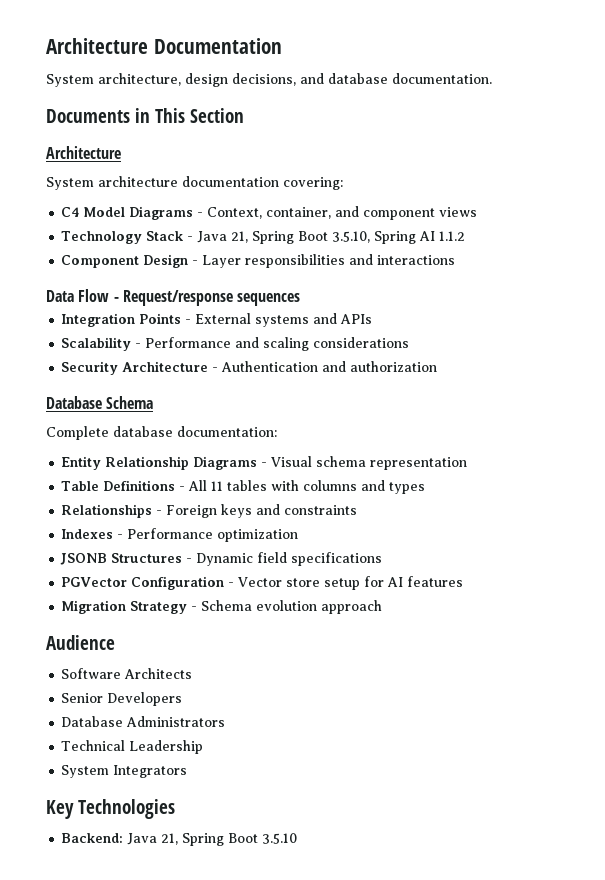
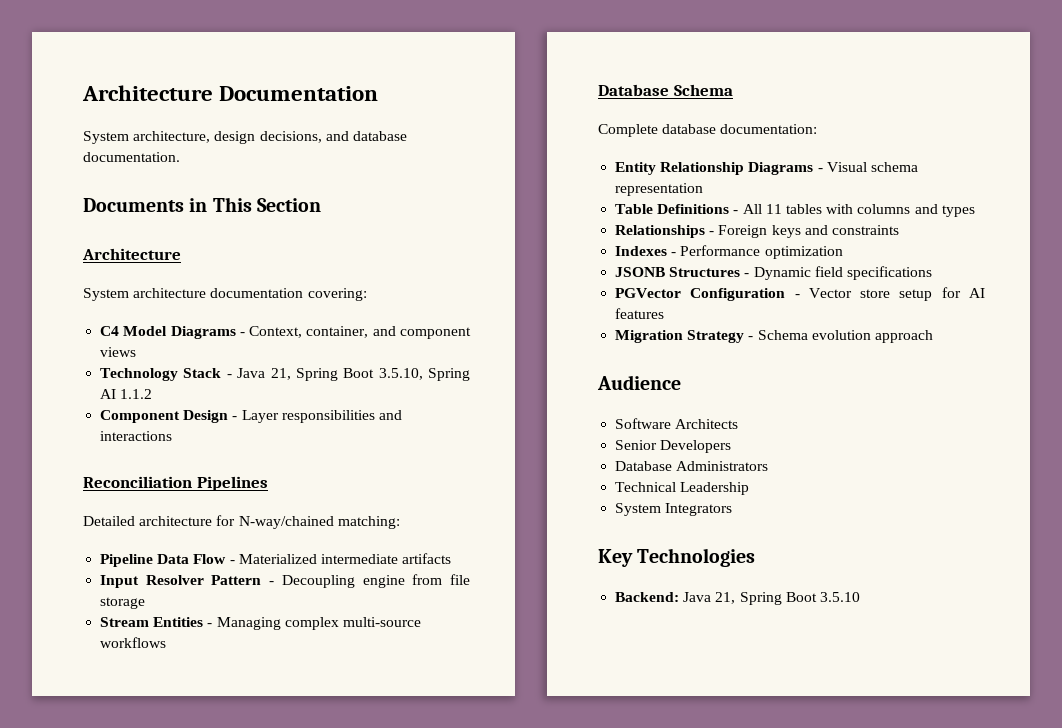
- Data Flow - Request/response sequences
- Integration Points - External systems and APIs
- Scalability - Performance and scaling considerations
- Security Architecture - Authentication and authorization
+ Reconciliation Pipelines
+ Detailed architecture for N-way/chained matching:
+ Pipeline Data Flow - Materialized intermediate artifacts
+ Input Resolver Pattern - Decoupling engine from file storage
+ Stream Entities - Managing complex multi-source workflows

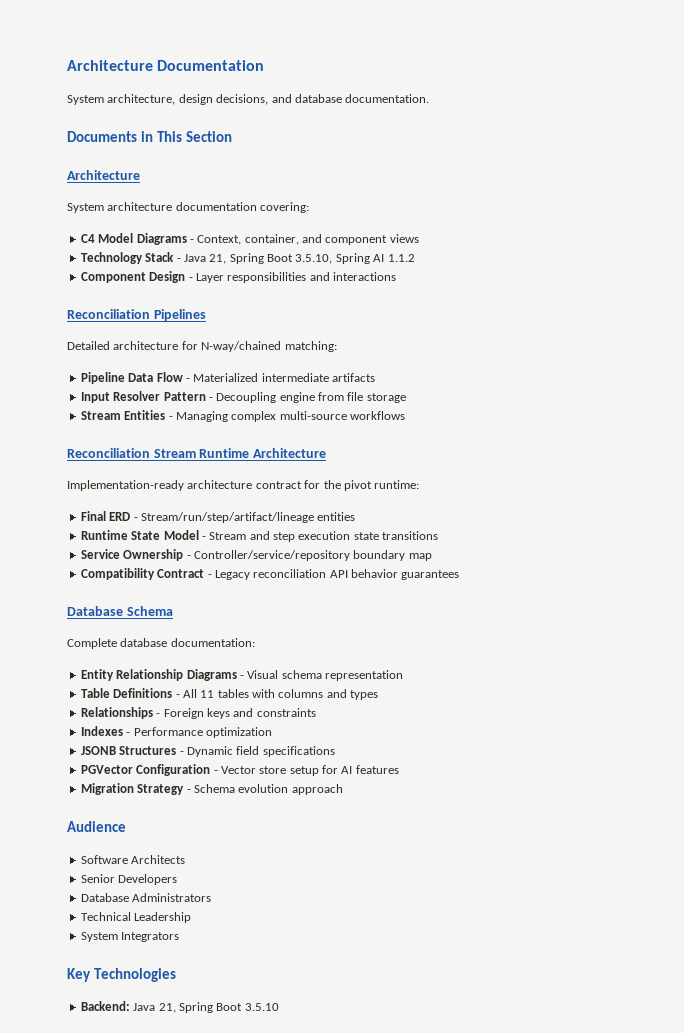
+ Reconciliation Stream Runtime Architecture
+ Implementation-ready architecture contract for the pivot runtime:
+ Final ERD - Stream/run/step/artifact/lineage entities
+ Runtime State Model - Stream and step execution state transitions
+ Service Ownership - Controller/service/repository boundary map
+ Compatibility Contract - Legacy reconciliation API behavior guarantees

